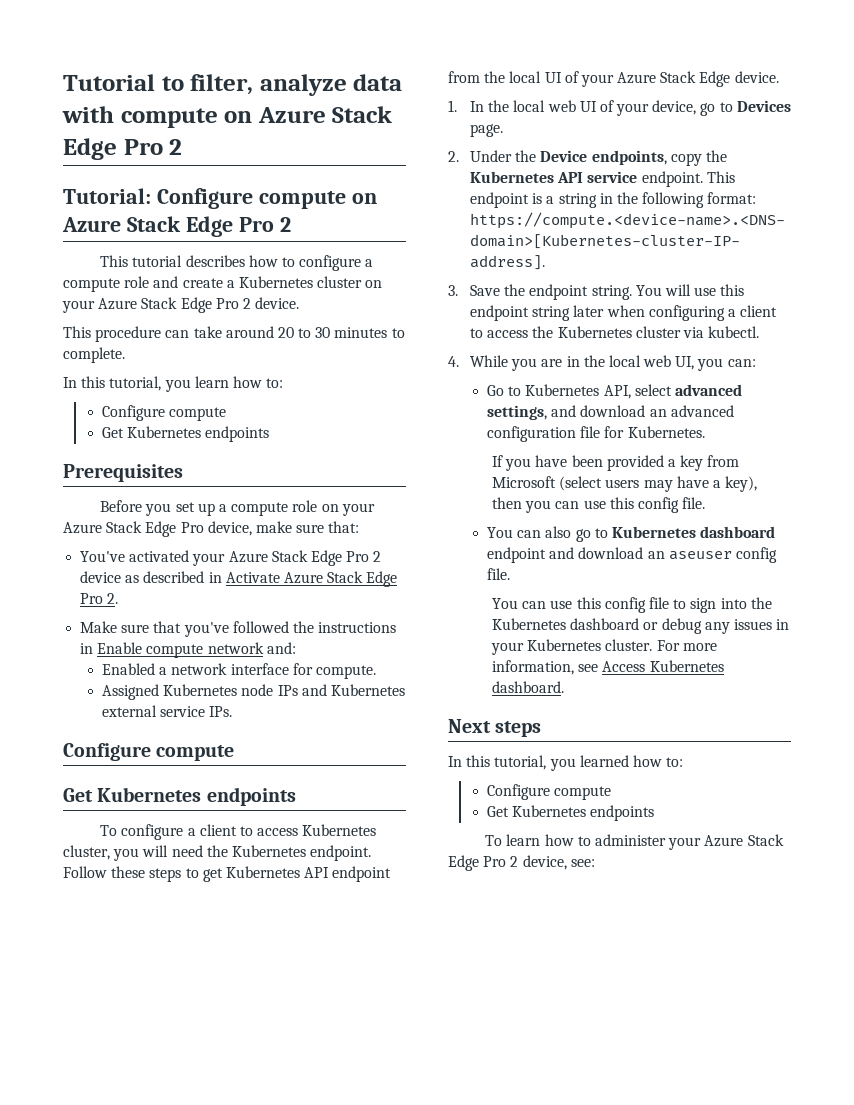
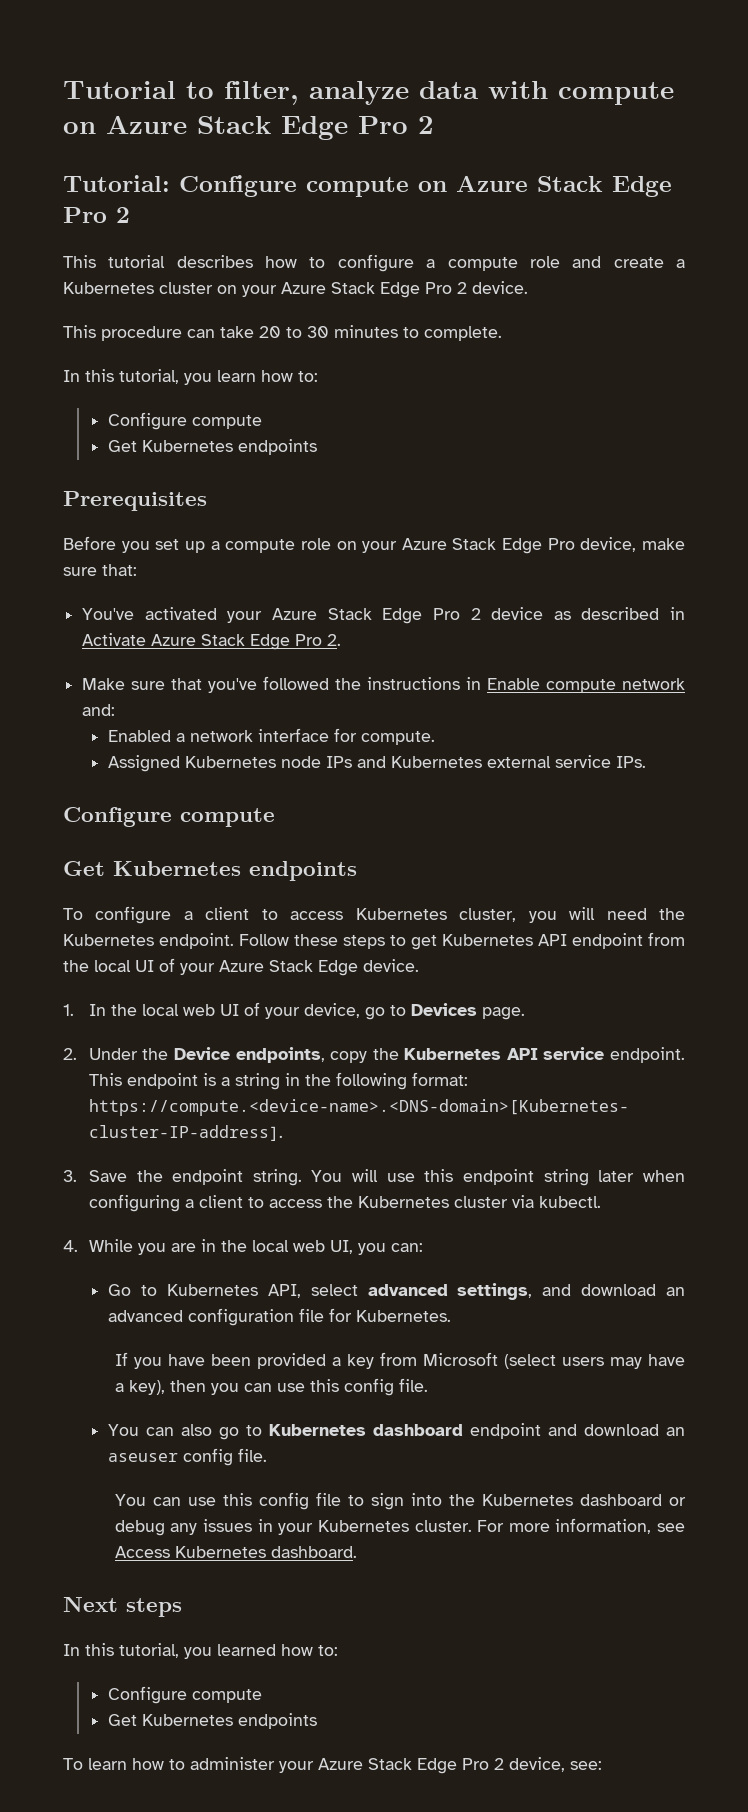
- This procedure can take around 20 to 30 minutes to complete.
+ This procedure can take 20 to 30 minutes to complete.

